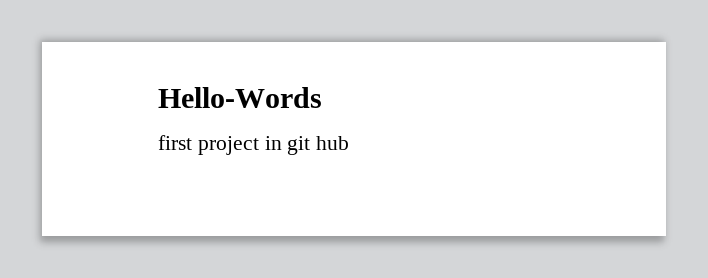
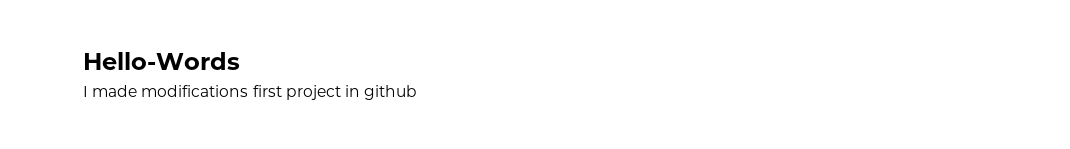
- first project in git hub
+ I made modifications first project in github

